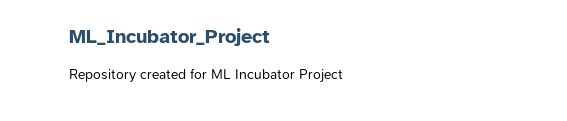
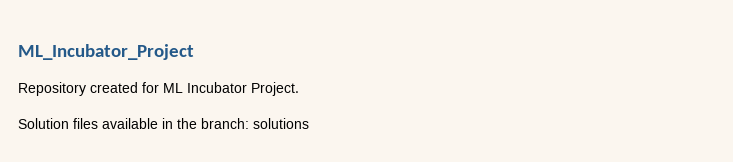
- Repository created for ML Incubator Project
+ Repository created for ML Incubator Project.
+ Solution files available in the branch: solutions

